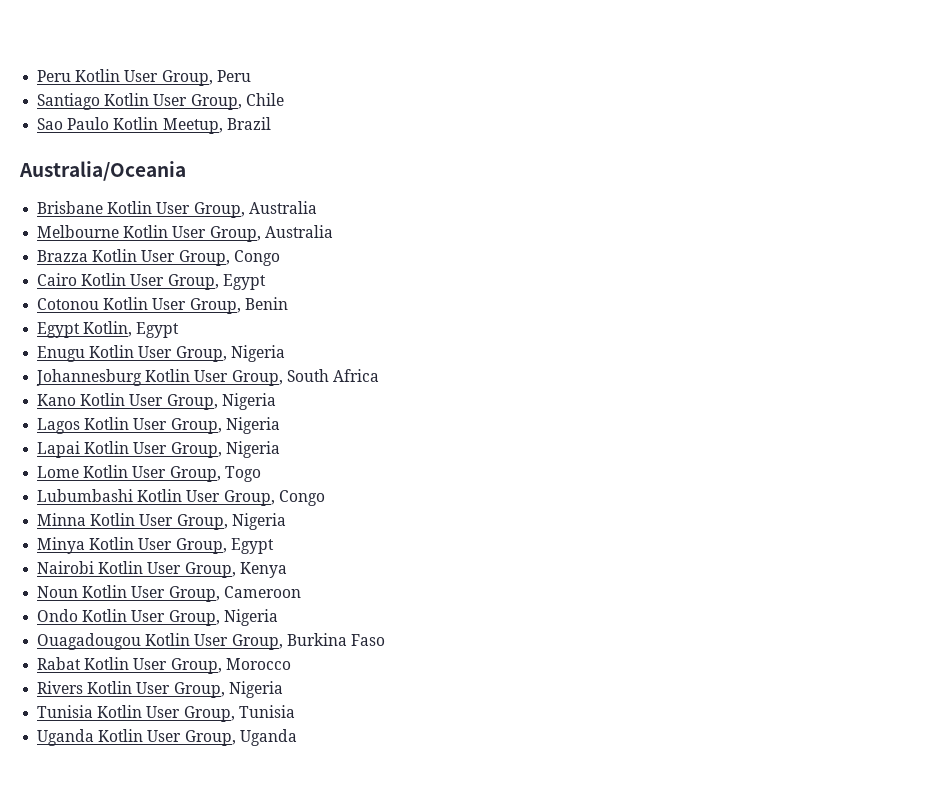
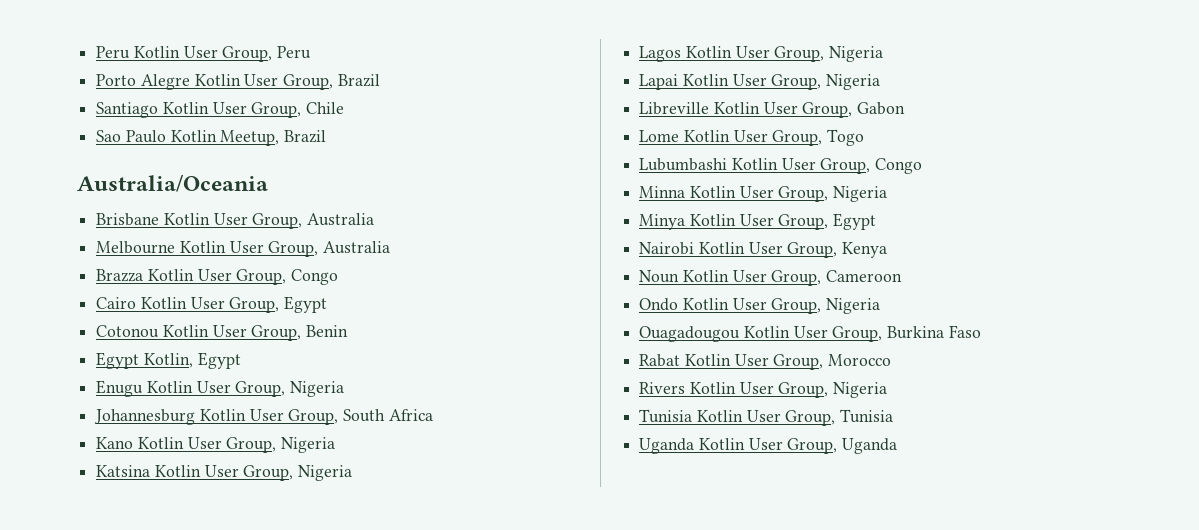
+ Porto Alegre Kotlin User Group, Brazil
+ Katsina Kotlin User Group, Nigeria
+ Libreville Kotlin User Group, Gabon

